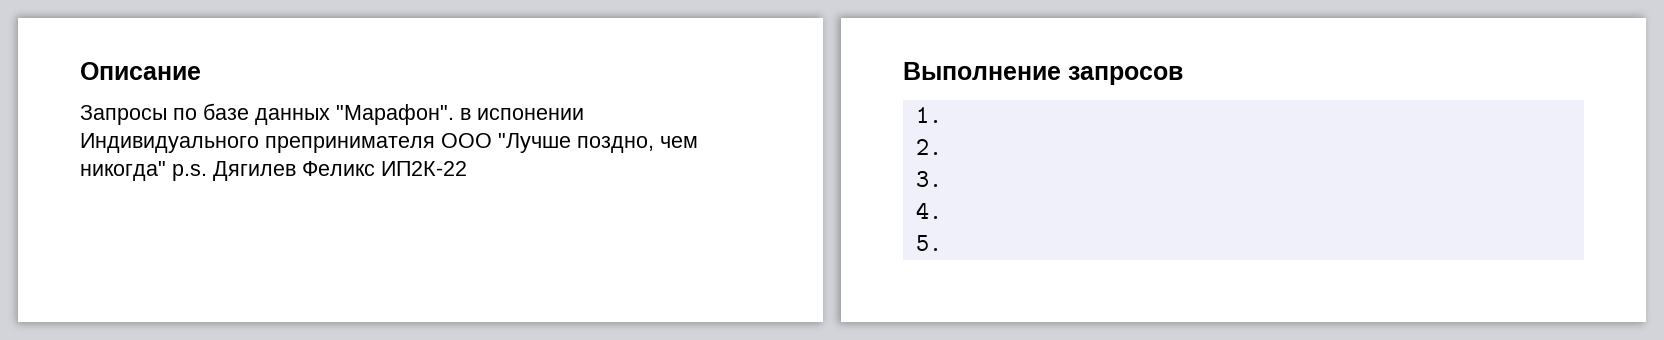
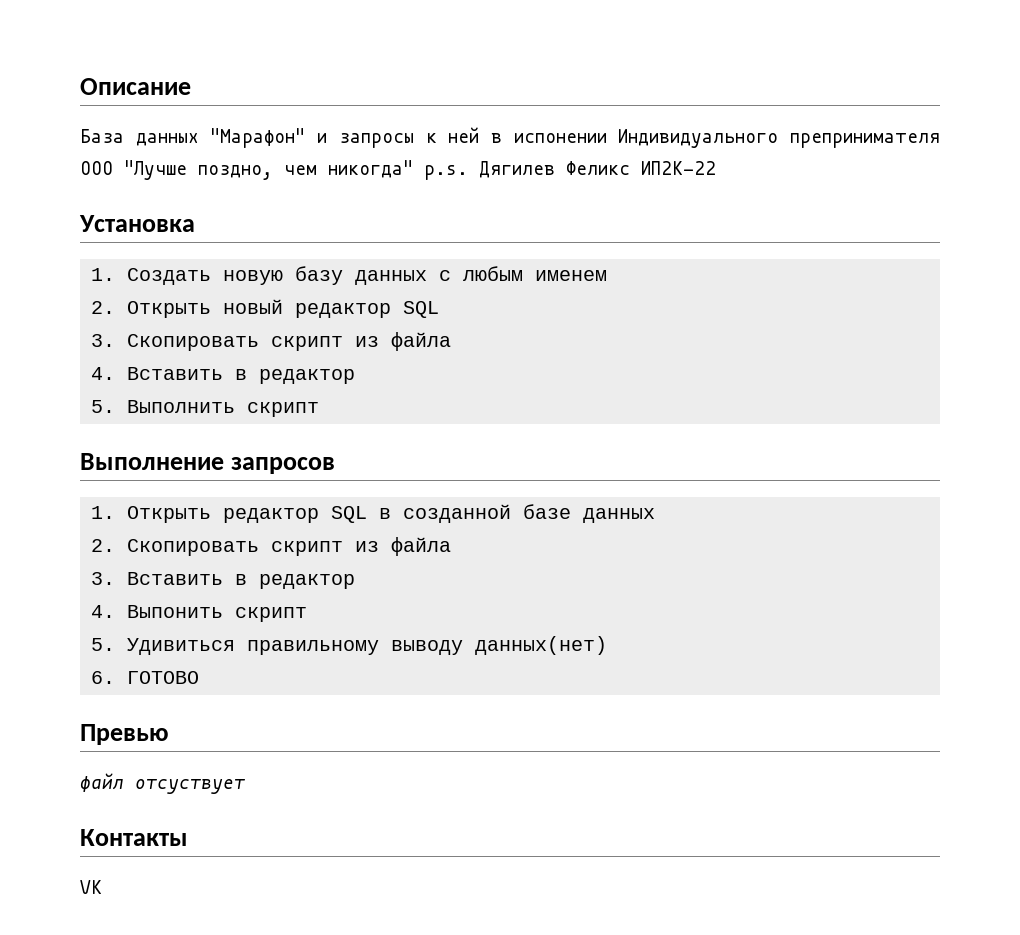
- Запросы по базе данных "Марафон". в испонении Индивидуального препринимателя ООО "Лучше поздно, чем никогда" p.s. Дягилев Феликс ИП2К-22
+ База данных "Марафон" и запросы к ней в испонении Индивидуального препринимателя ООО "Лучше поздно, чем никогда" p.s. Дягилев Феликс ИП2К-22
+ Установка
+ 1. Создать новую базу данных с любым именем
+ 2. Открыть новый редактор SQL
+ 3. Скопировать скрипт из файла
+ 4. Вставить в редактор
+ 5. Выполнить скрипт
  Выполнение запросов
- 1.
- 2.
- 3.
- 4.
- 5.
+ 1. Открыть редактор SQL в созданной базе данных
+ 2. Скопировать скрипт из файла
+ 3. Вставить в редактор
+ 4. Выпонить скрипт
+ 5. Удивиться правильному выводу данных(нет)
+ 6. ГОТОВО
+ Превью
+ файл отсуствует
+ Контакты
+ VK

